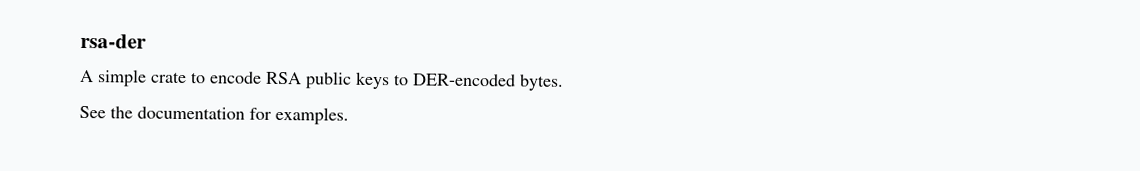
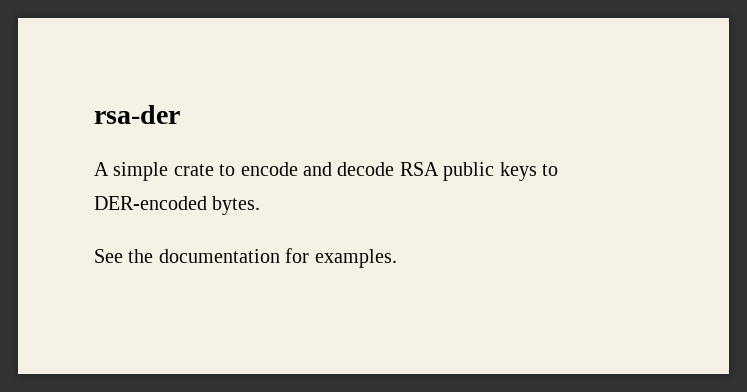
- A simple crate to encode RSA public keys to DER-encoded bytes.
+ A simple crate to encode and decode RSA public keys to DER-encoded bytes.

